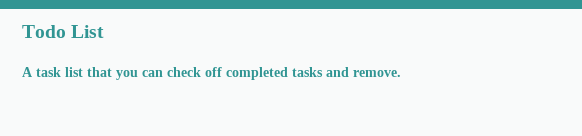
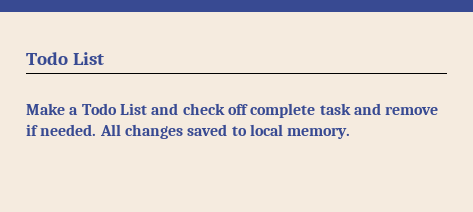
- A task list that you can check off completed tasks and remove.
+ Make a Todo List and check off complete task and remove if needed. All changes saved to local memory.

